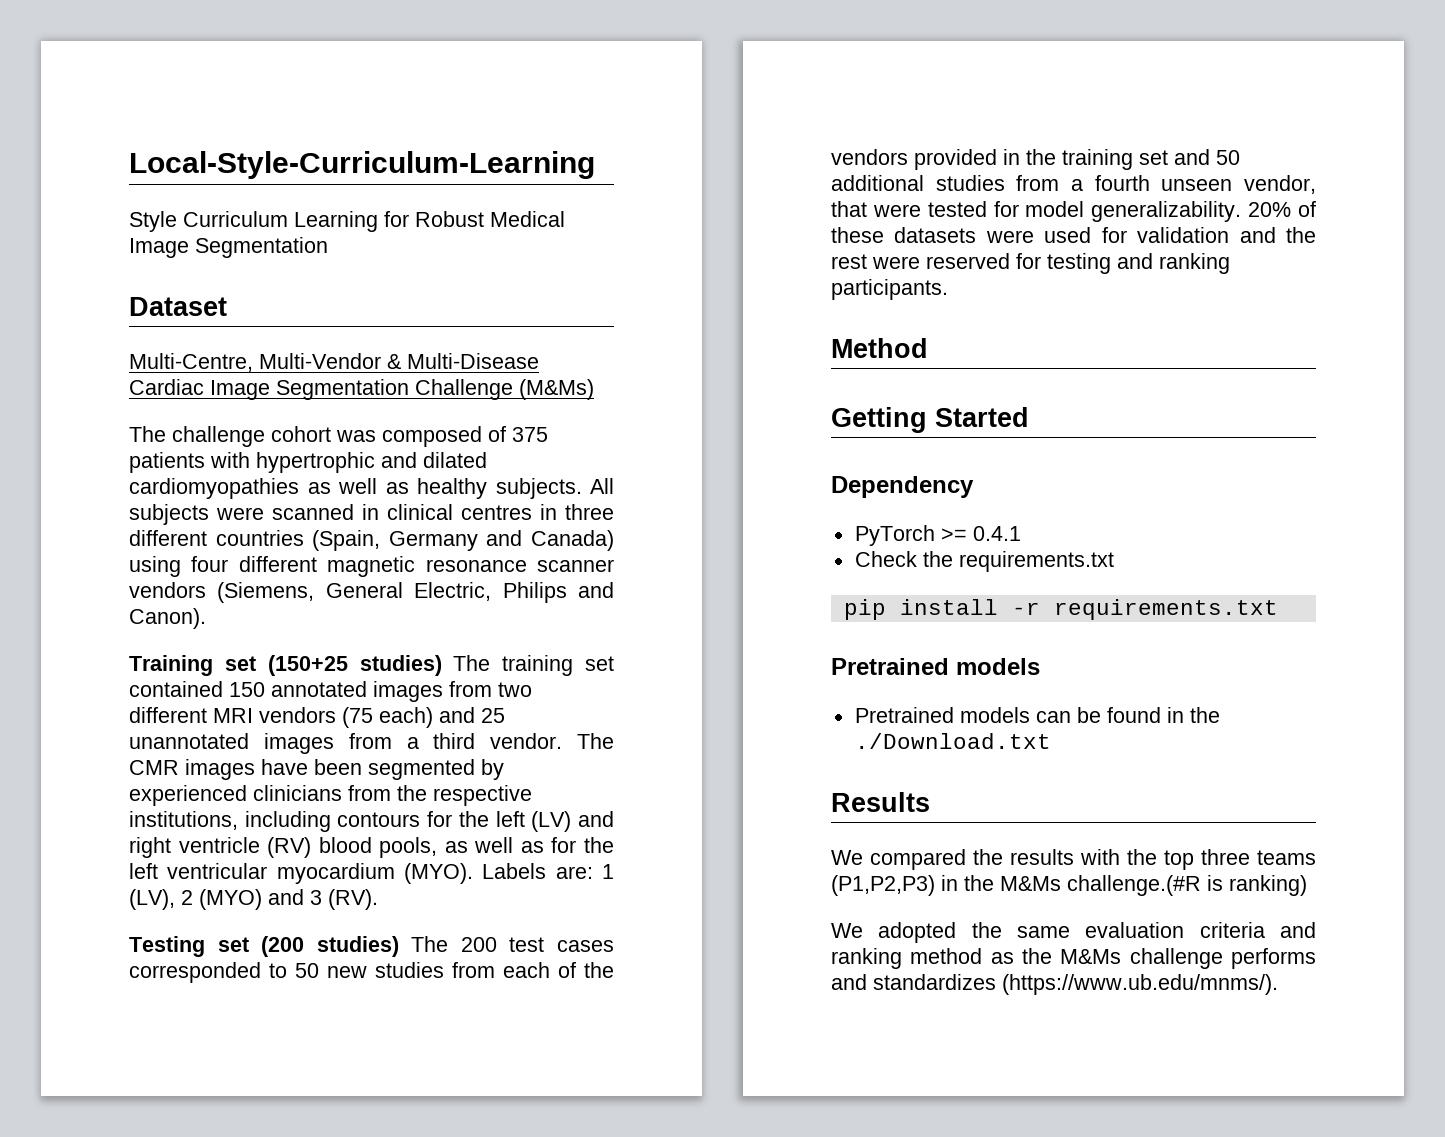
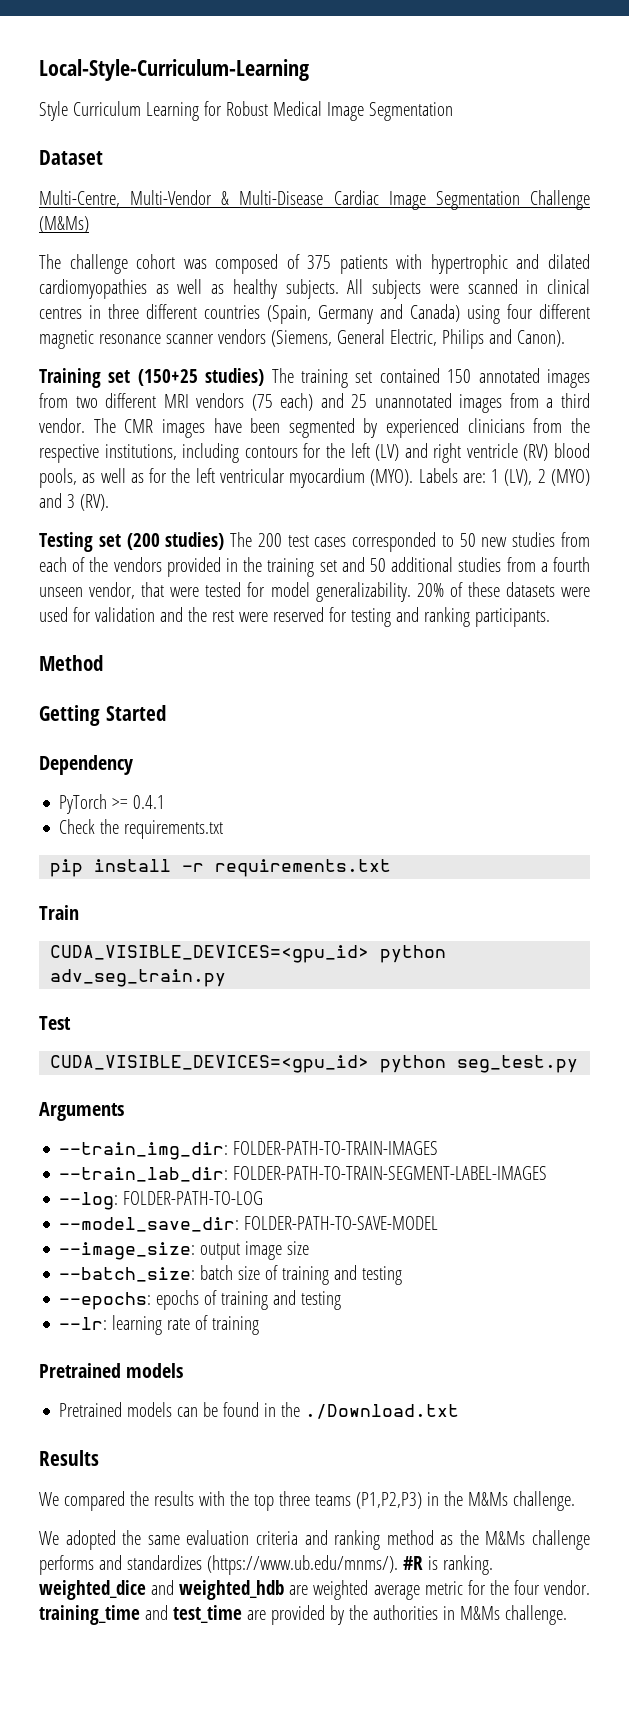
+ Train
+ CUDA_VISIBLE_DEVICES=<gpu_id> python adv_seg_train.py
+ Test
+ CUDA_VISIBLE_DEVICES=<gpu_id> python seg_test.py
+ Arguments
+ --train_img_dir: FOLDER-PATH-TO-TRAIN-IMAGES
+ --train_lab_dir: FOLDER-PATH-TO-TRAIN-SEGMENT-LABEL-IMAGES
+ --log: FOLDER-PATH-TO-LOG
+ --model_save_dir: FOLDER-PATH-TO-SAVE-MODEL
+ --image_size: output image size
+ --batch_size: batch size of training and testing
+ --epochs: epochs of training and testing
+ --lr: learning rate of training
- We compared the results with the top three teams (P1,P2,P3) in the M&Ms challenge.(#R is ranking)
+ We compared the results with the top three teams (P1,P2,P3) in the M&Ms challenge.
- We adopted the same evaluation criteria and ranking method as the M&Ms challenge performs and standardizes (https://www.ub.edu/mnms/).
+ We adopted the same evaluation criteria and ranking method as the M&Ms challenge performs and standardizes (https://www.ub.edu/mnms/). #R is ranking. weighted_dice and weighted_hdb are weighted average metric for the four vendor. training_time and test_time are provided by the authorities in M&Ms challenge.

